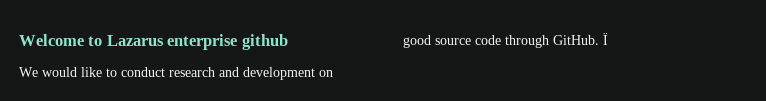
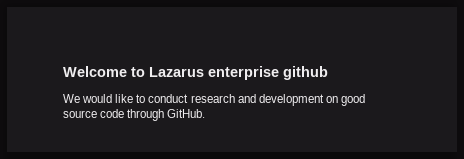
- Ï

